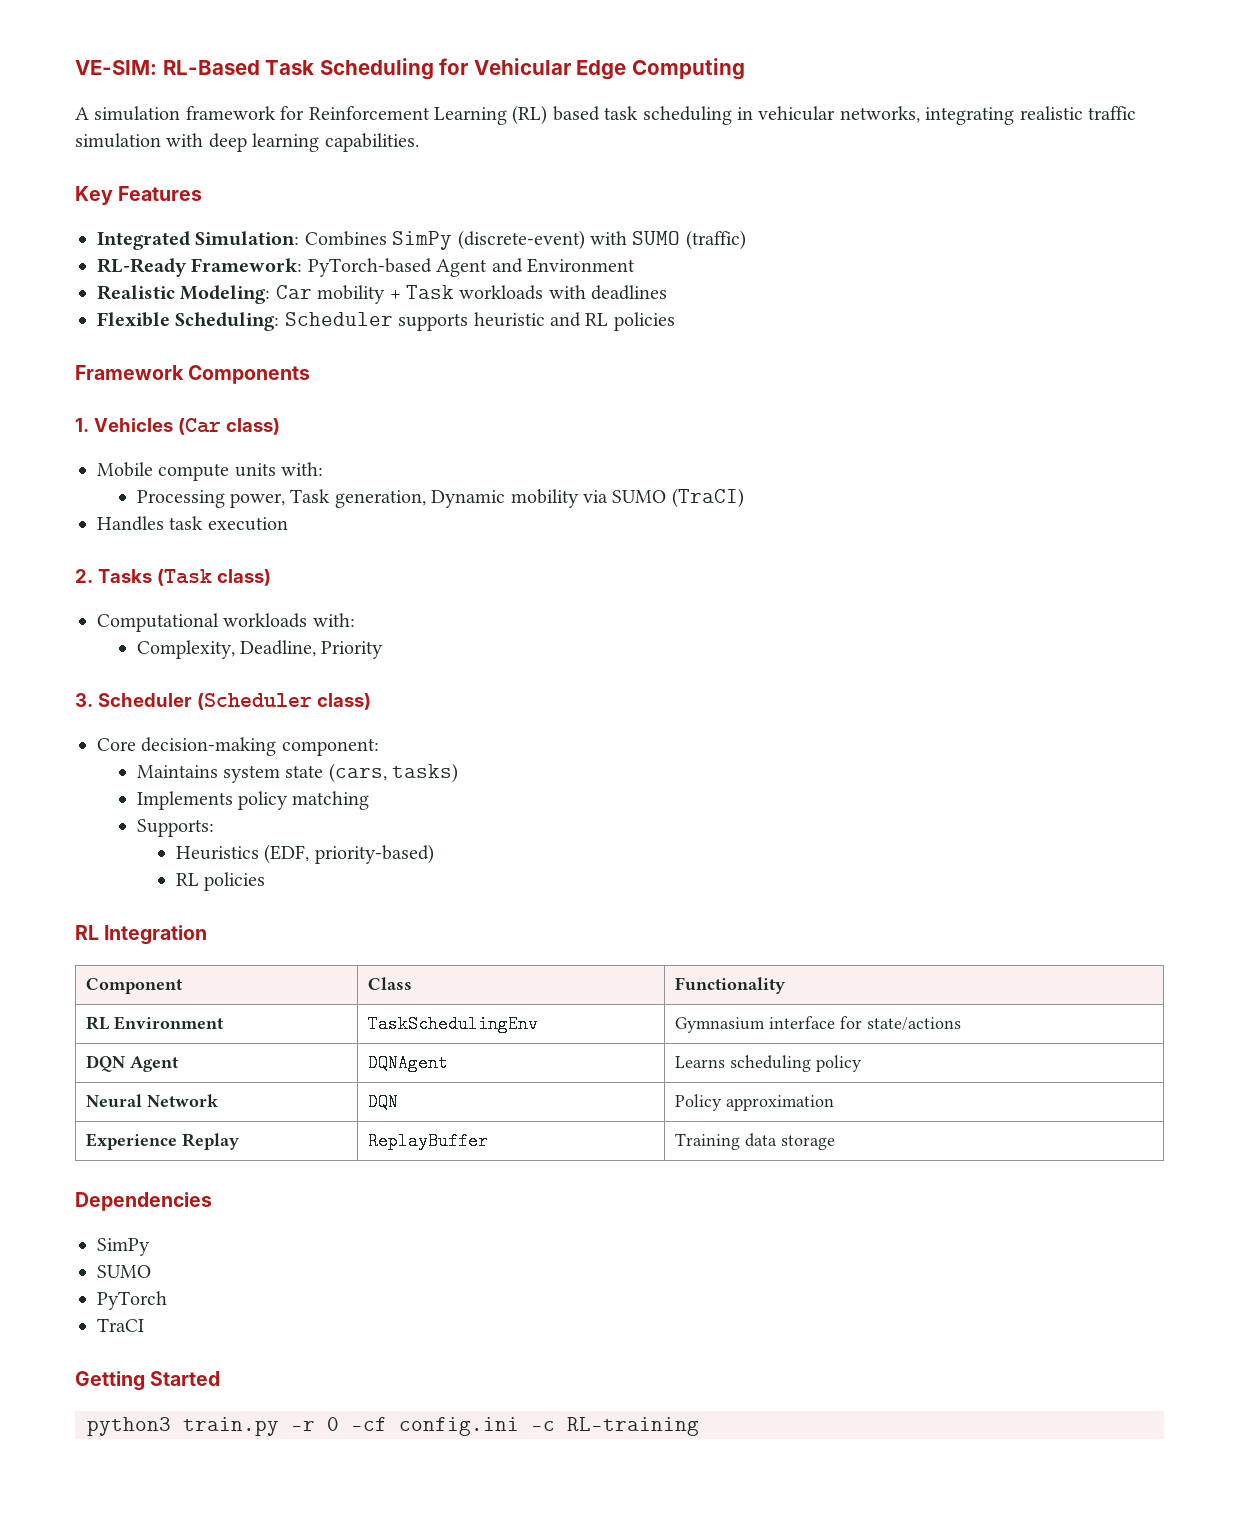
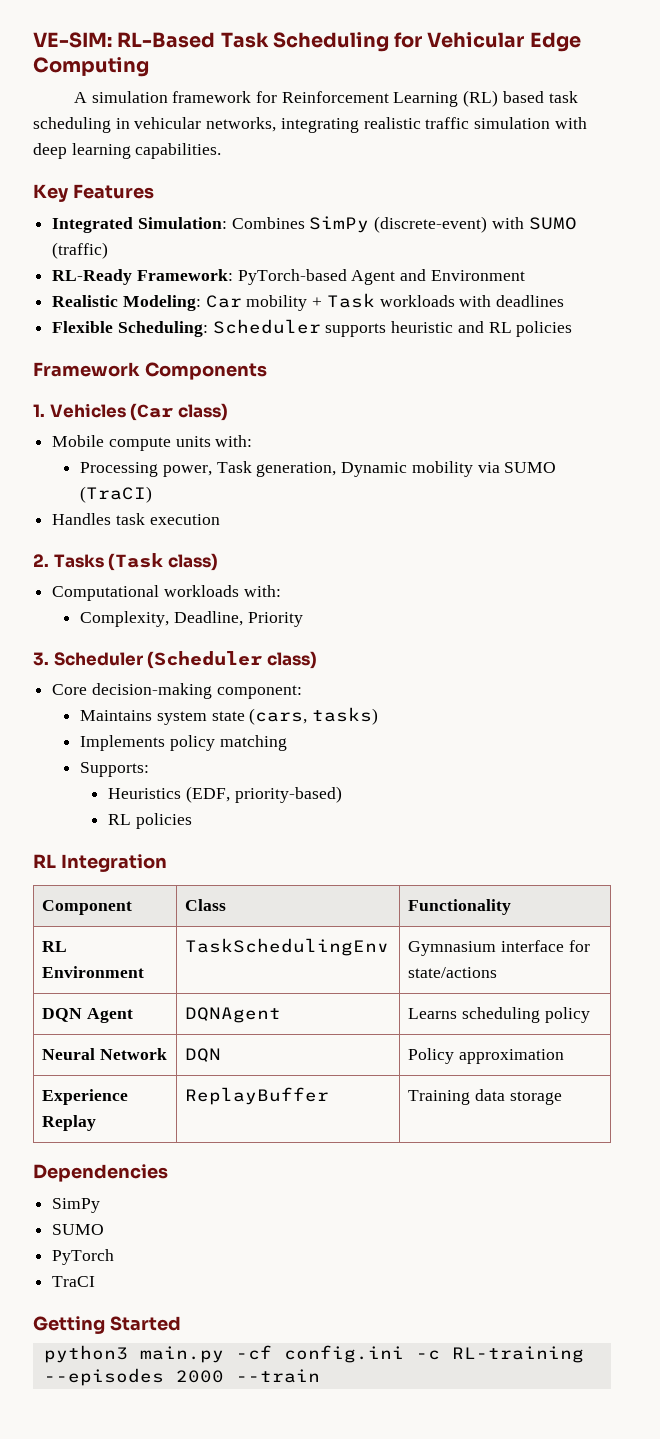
- python3 train.py -r 0 -cf config.ini -c RL-training
+ python3 main.py -cf config.ini -c RL-training --episodes 2000 --train

